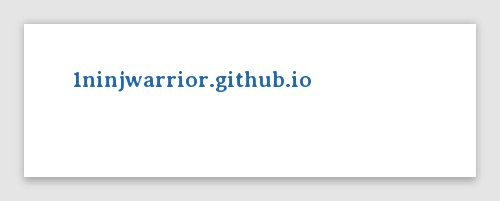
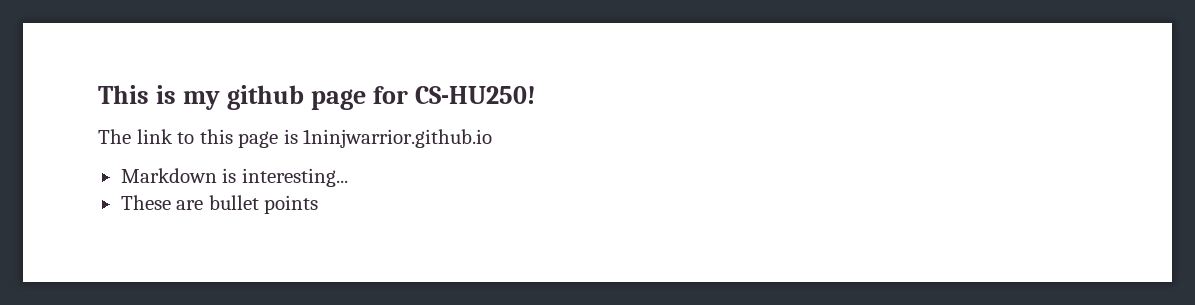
- 1ninjwarrior.github.io
+ This is my github page for CS-HU250!
+ The link to this page is 1ninjwarrior.github.io
+ Markdown is interesting...
+ These are bullet points

